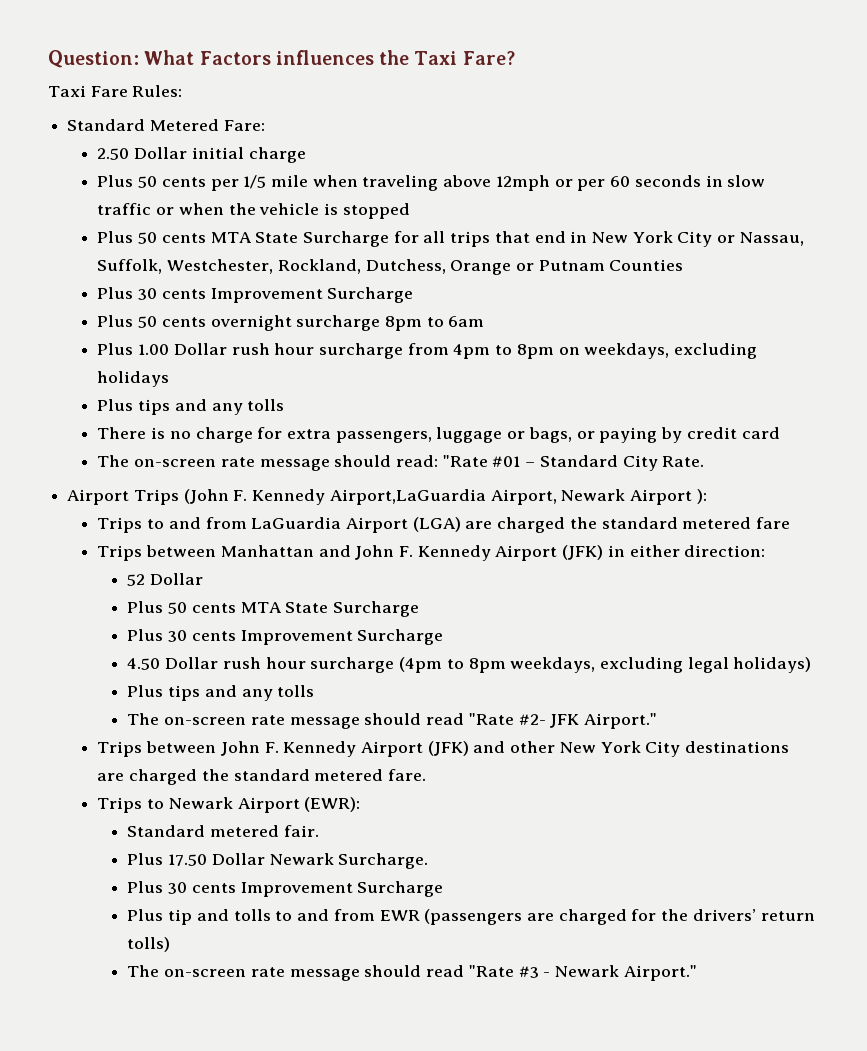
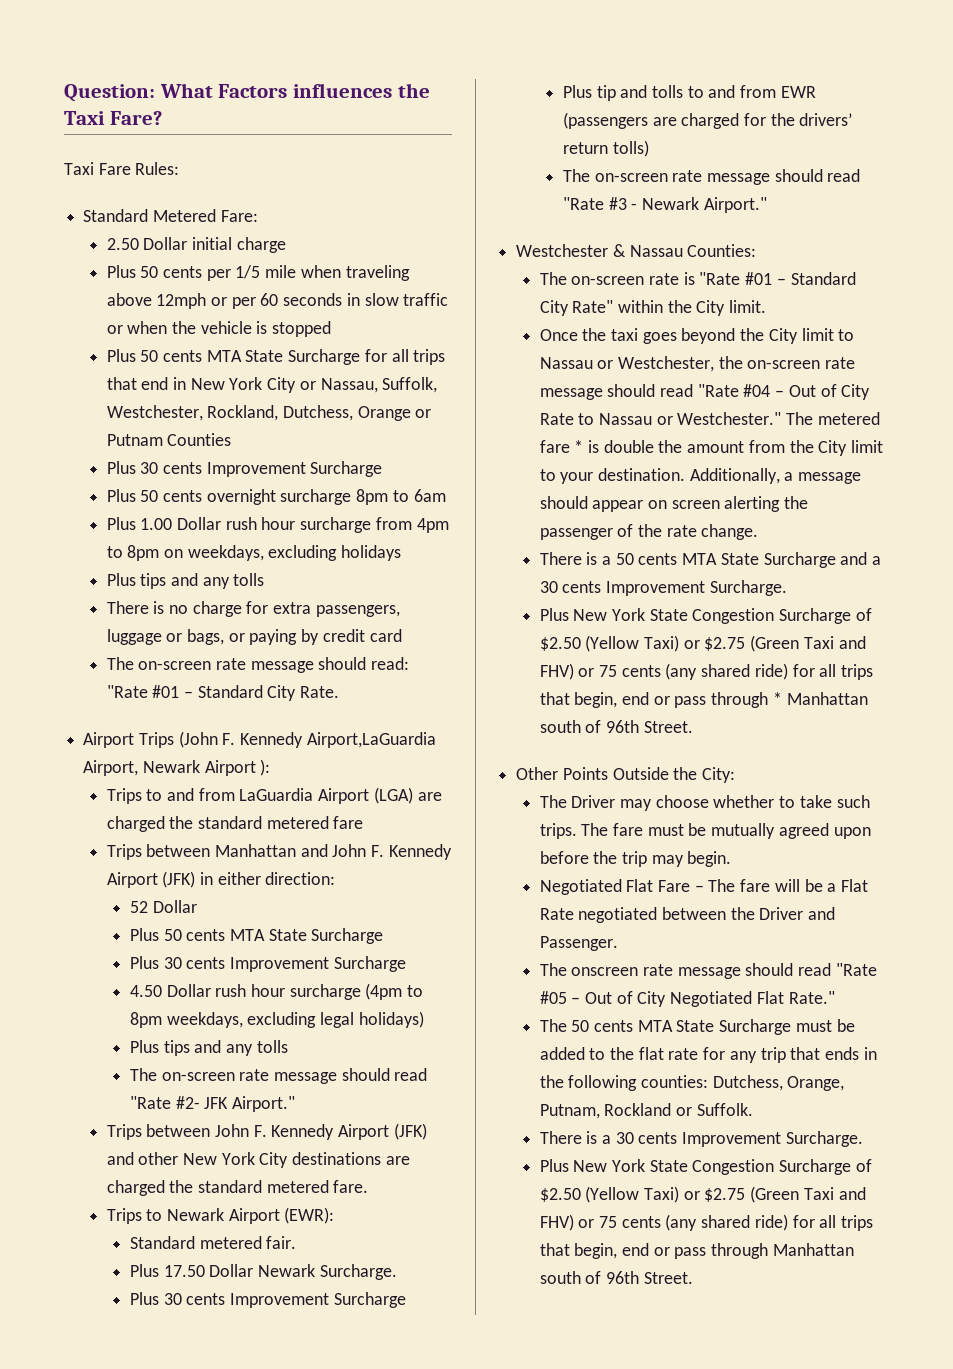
+ Westchester & Nassau Counties:
+ The on-screen rate is "Rate #01 – Standard City Rate" within the City limit.
+ Once the taxi goes beyond the City limit to Nassau or Westchester, the on-screen rate message should read "Rate #04 – Out of City Rate to Nassau or Westchester." The metered fare * is double the amount from the City limit to your destination. Additionally, a message should appear on screen alerting the passenger of the rate change.
+ There is a 50 cents MTA State Surcharge and a 30 cents Improvement Surcharge.
+ Plus New York State Congestion Surcharge of $2.50 (Yellow Taxi) or $2.75 (Green Taxi and FHV) or 75 cents (any shared ride) for all trips that begin, end or pass through * Manhattan south of 96th Street.
+ Other Points Outside the City:
+ The Driver may choose whether to take such trips. The fare must be mutually agreed upon before the trip may begin.
+ Negotiated Flat Fare – The fare will be a Flat Rate negotiated between the Driver and Passenger.
+ The onscreen rate message should read "Rate #05 – Out of City Negotiated Flat Rate."
+ The 50 cents MTA State Surcharge must be added to the flat rate for any trip that ends in the following counties: Dutchess, Orange, Putnam, Rockland or Suffolk.
+ There is a 30 cents Improvement Surcharge.
+ Plus New York State Congestion Surcharge of $2.50 (Yellow Taxi) or $2.75 (Green Taxi and FHV) or 75 cents (any shared ride) for all trips that begin, end or pass through Manhattan south of 96th Street.

